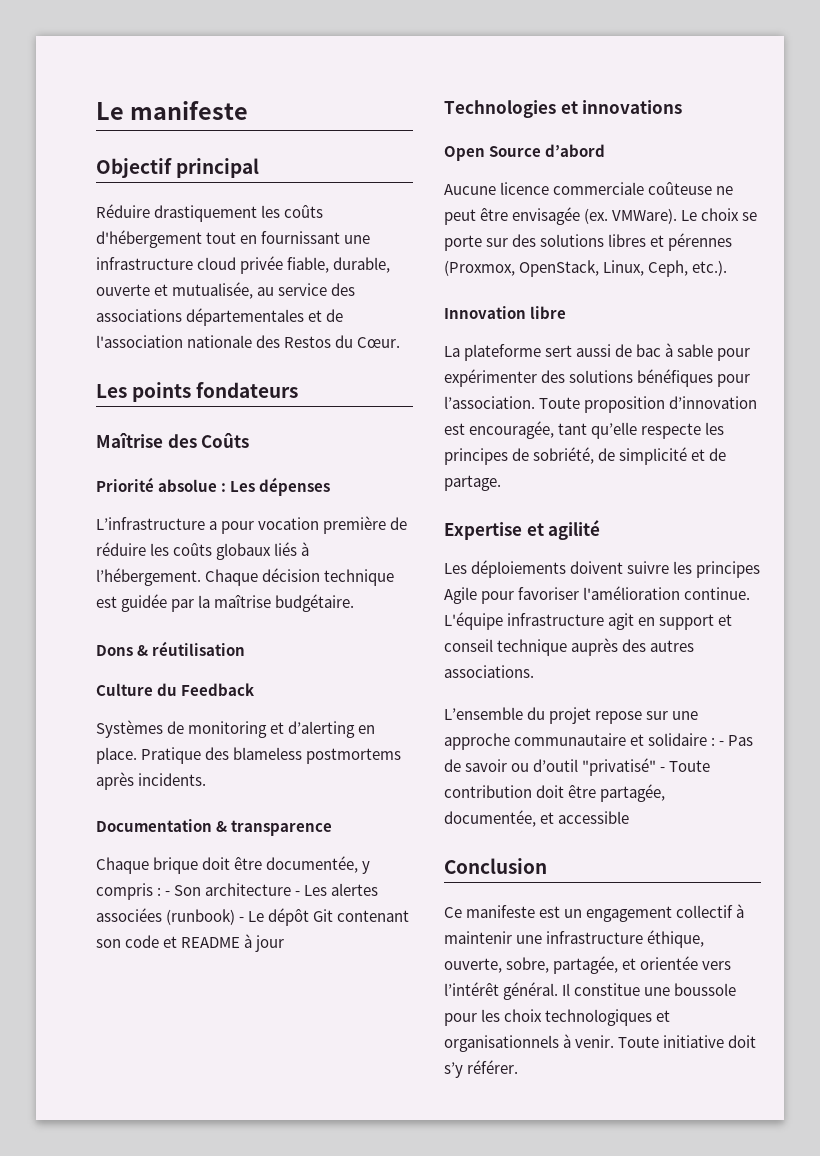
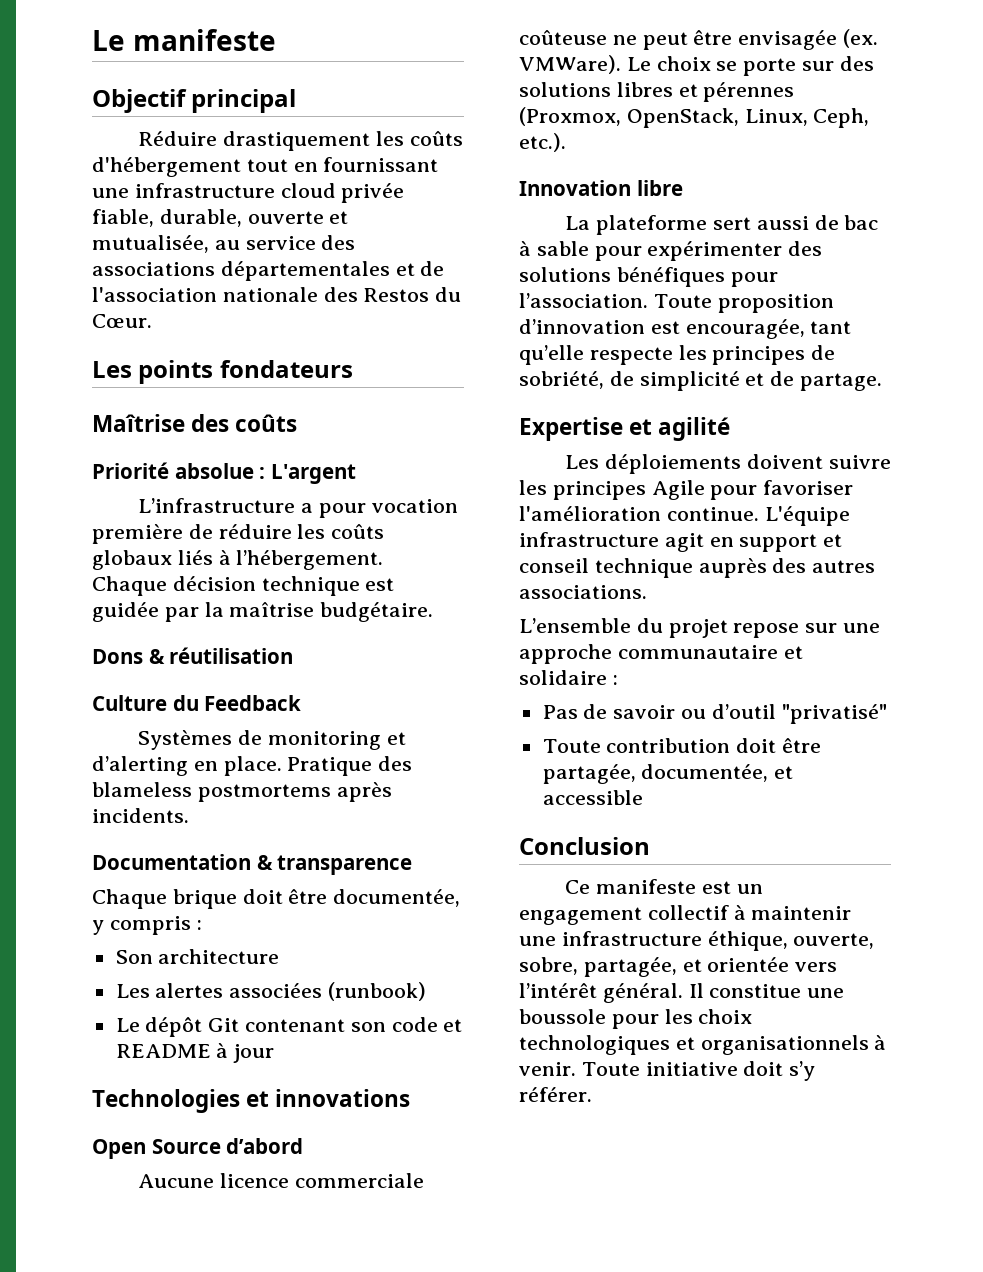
- Maîtrise des Coûts
+ Maîtrise des coûts
- Priorité absolue : Les dépenses
+ Priorité absolue : L'argent
- Chaque brique doit être documentée, y compris : - Son architecture - Les alertes associées (runbook) - Le dépôt Git contenant son code et README à jour
+ Chaque brique doit être documentée, y compris :
+ Son architecture
+ Les alertes associées (runbook)
+ Le dépôt Git contenant son code et README à jour
- L’ensemble du projet repose sur une approche communautaire et solidaire : - Pas de savoir ou d’outil "privatisé" - Toute contribution doit être partagée, documentée, et accessible
+ L’ensemble du projet repose sur une approche communautaire et solidaire :
+ Pas de savoir ou d’outil "privatisé"
+ Toute contribution doit être partagée, documentée, et accessible

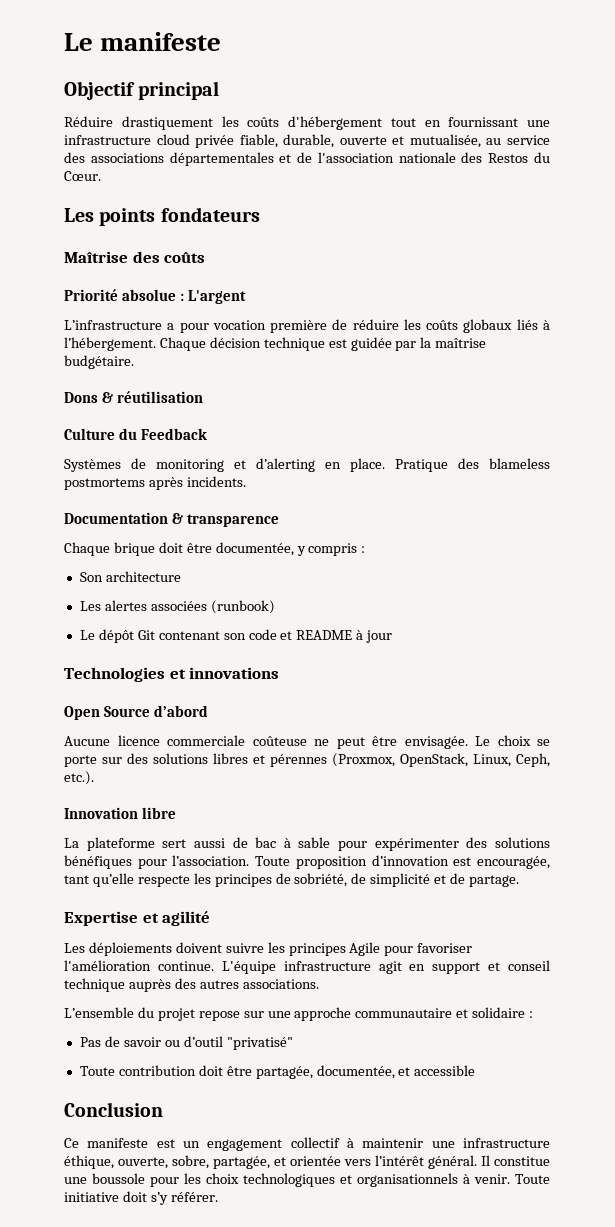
- Aucune licence commerciale coûteuse ne peut être envisagée (ex. VMWare).
+ Aucune licence commerciale coûteuse ne peut être envisagée.

